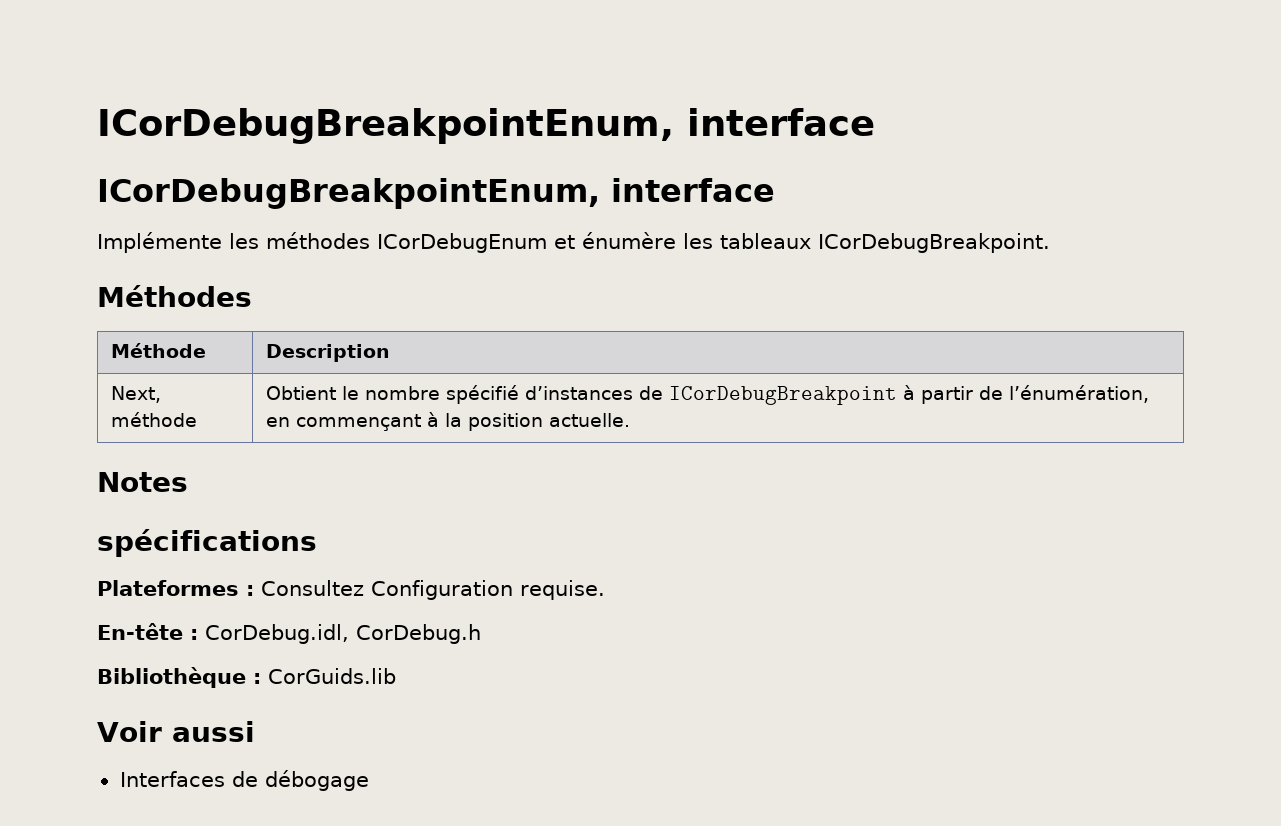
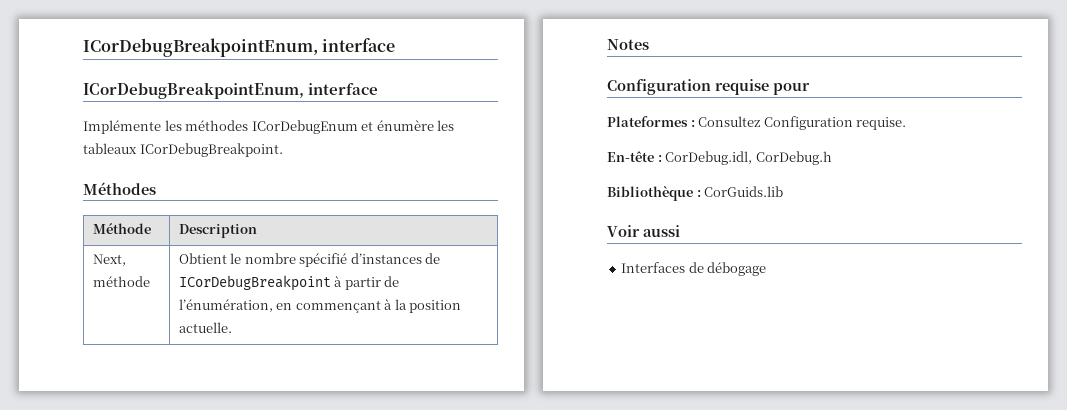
- spécifications
+ Configuration requise pour

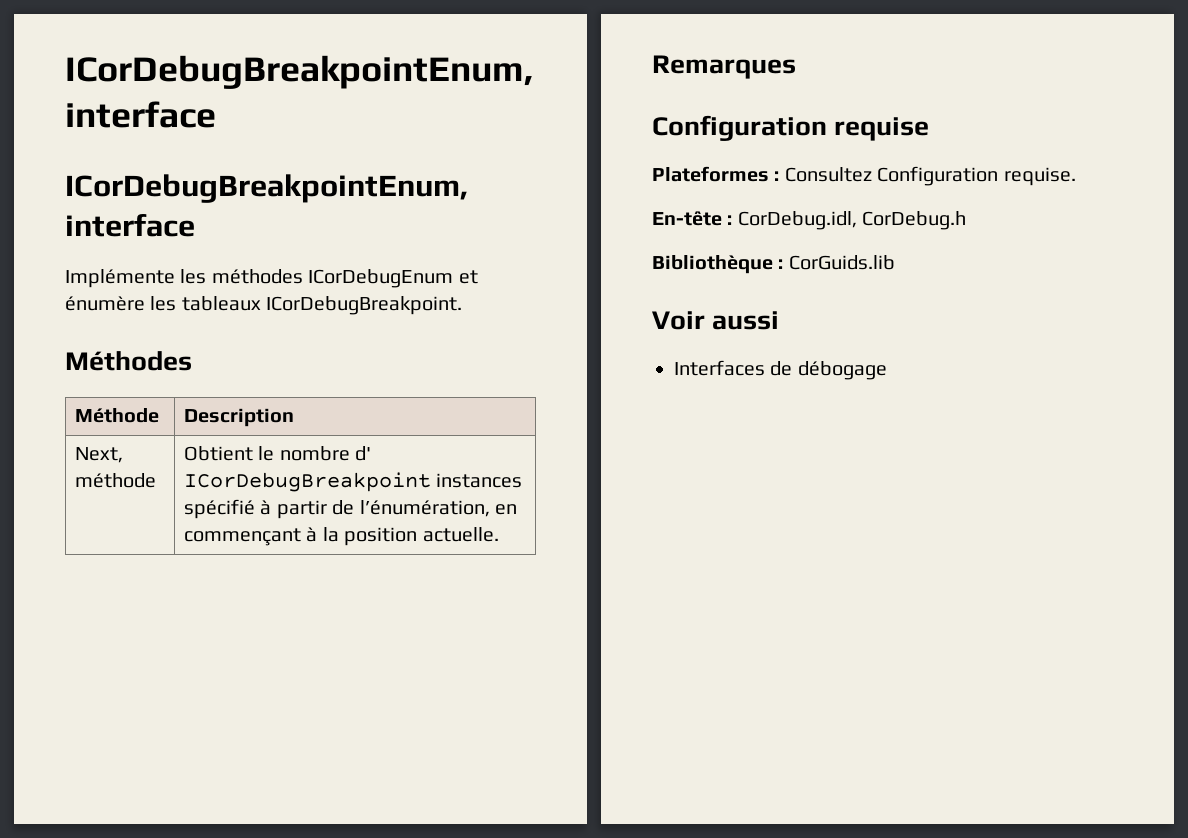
- Next, méthode | Obtient le nombre spécifié d’instances de ICorDebugBreakpoint à partir de l’énumération, en commençant à la position actuelle.
+ Next, méthode | Obtient le nombre d' ICorDebugBreakpoint instances spécifié à partir de l’énumération, en commençant à la position actuelle.
- Notes
+ Remarques
- Configuration requise pour
+ Configuration requise

